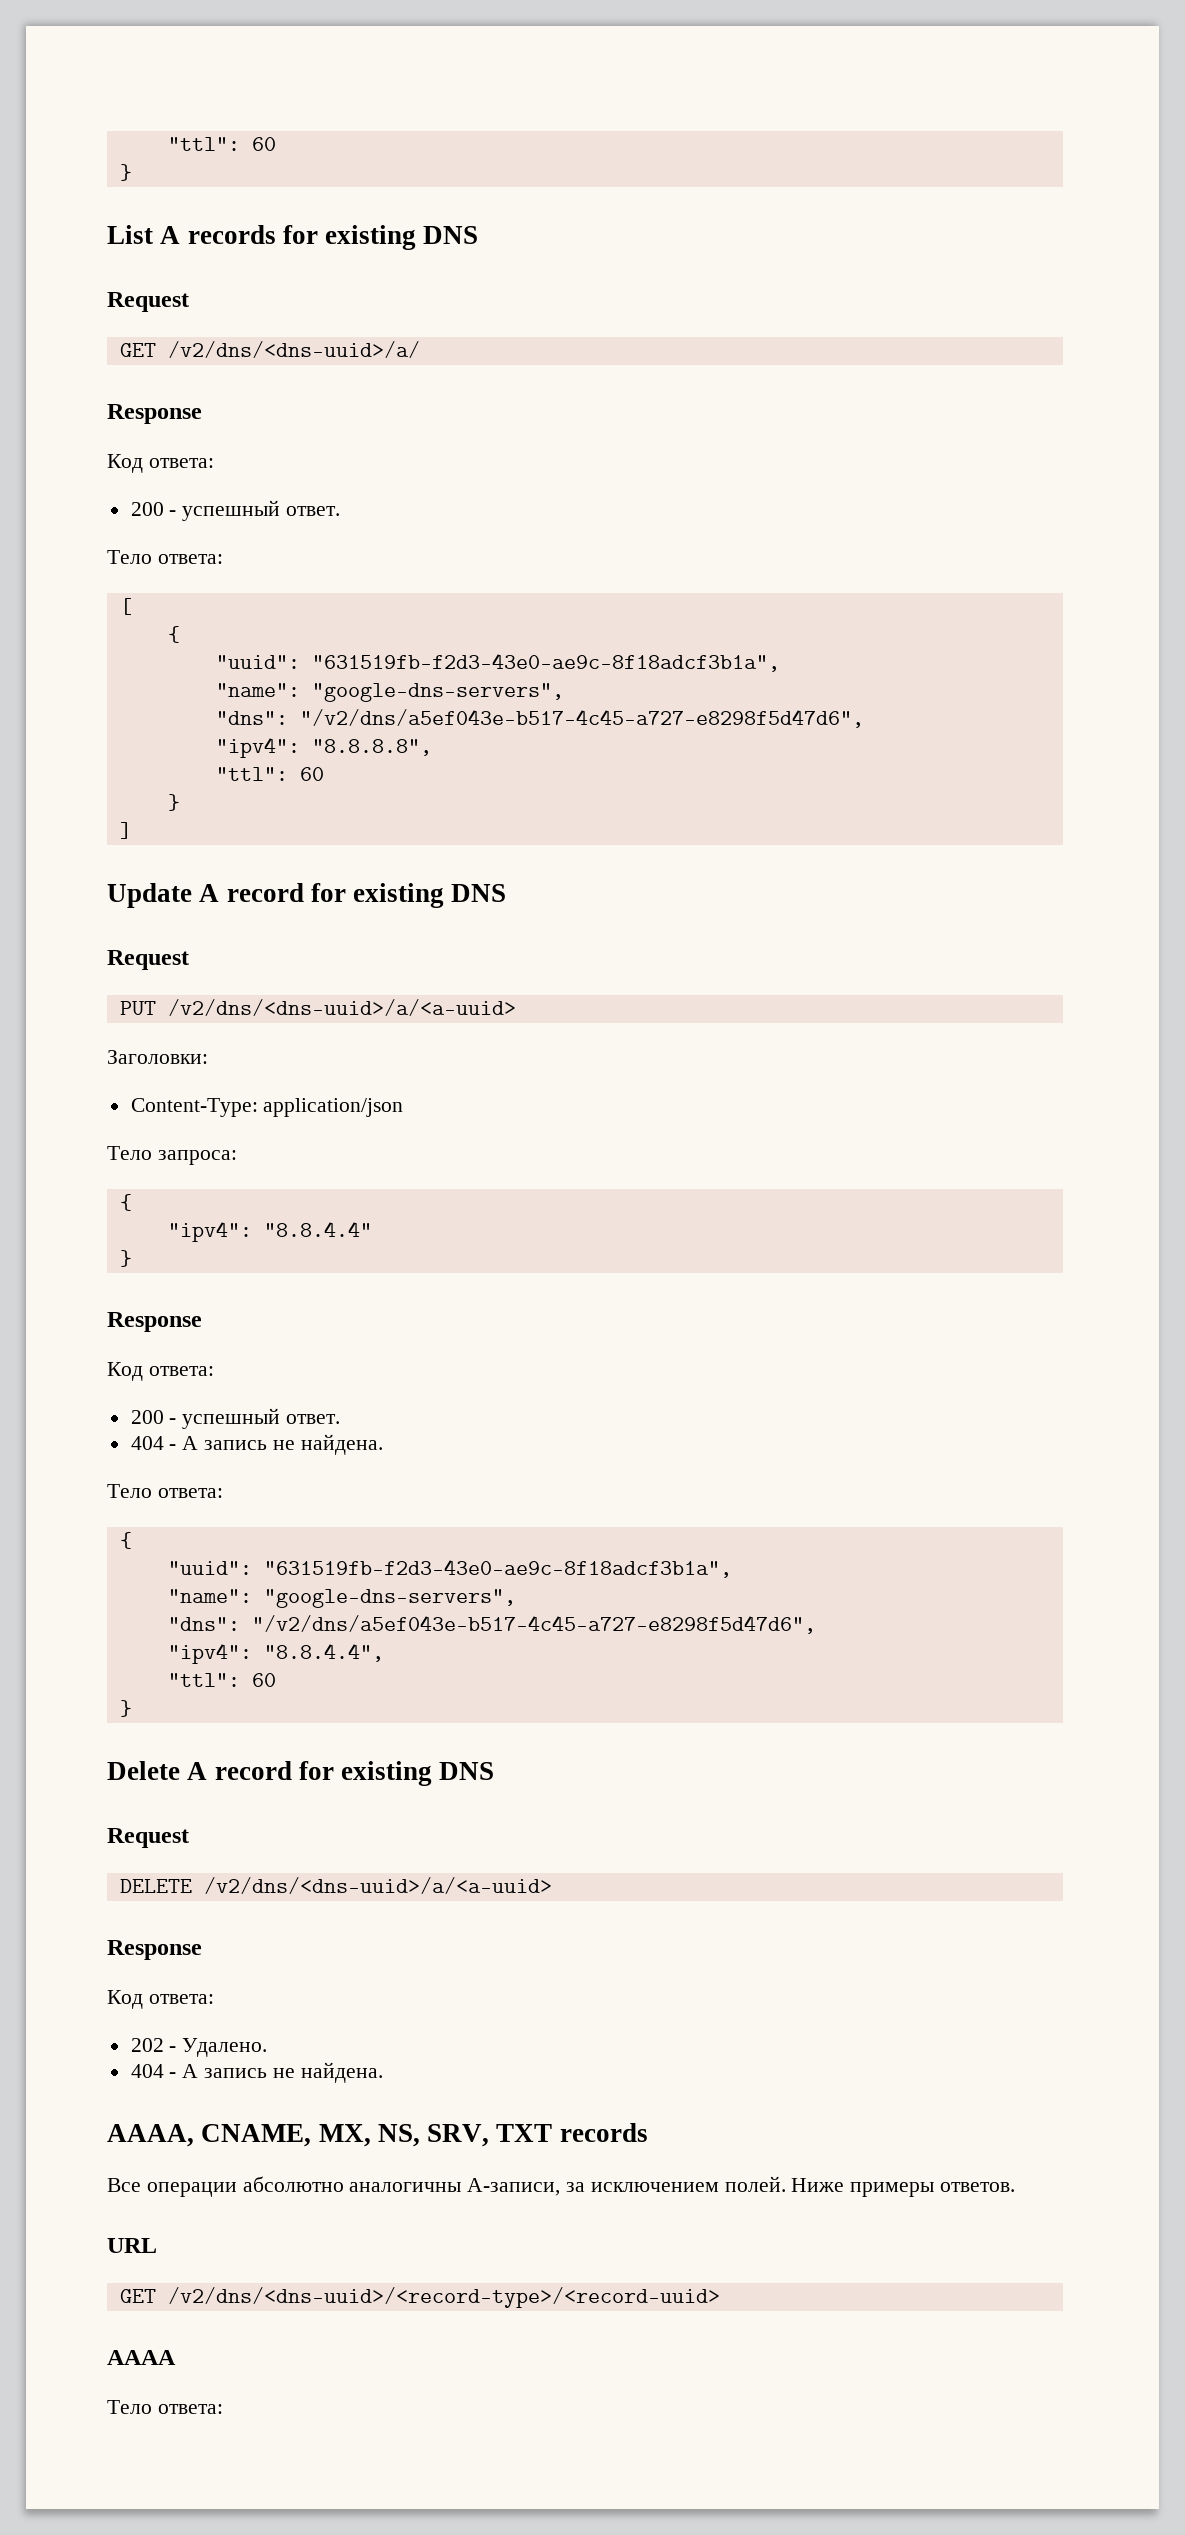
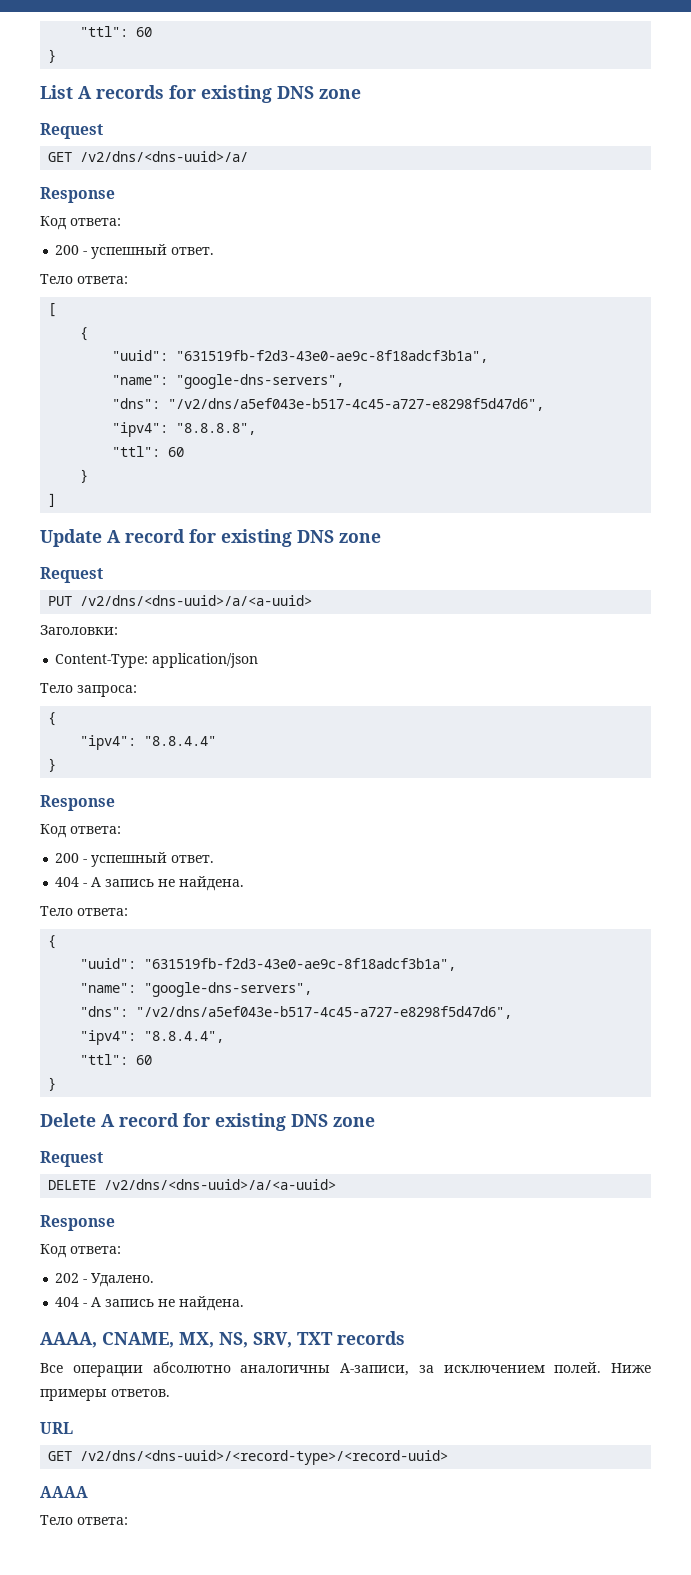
- List A records for existing DNS
+ List A records for existing DNS zone
- Update A record for existing DNS
+ Update A record for existing DNS zone
- Delete A record for existing DNS
+ Delete A record for existing DNS zone

